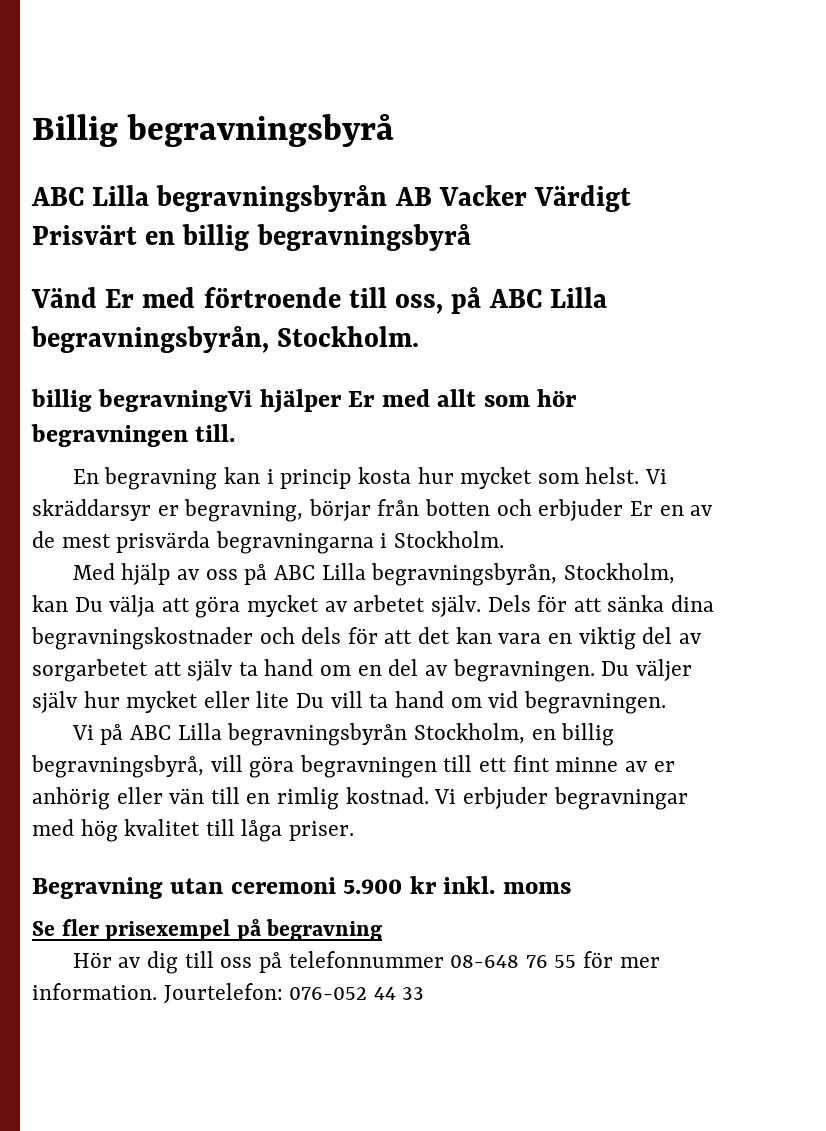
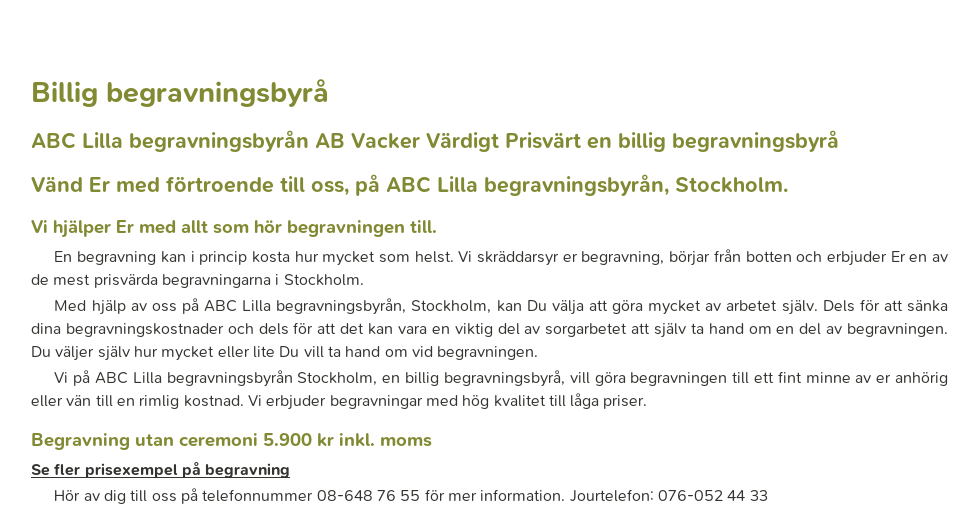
- billig begravningVi hjälper Er med allt som hör begravningen till.
+ Vi hjälper Er med allt som hör begravningen till.

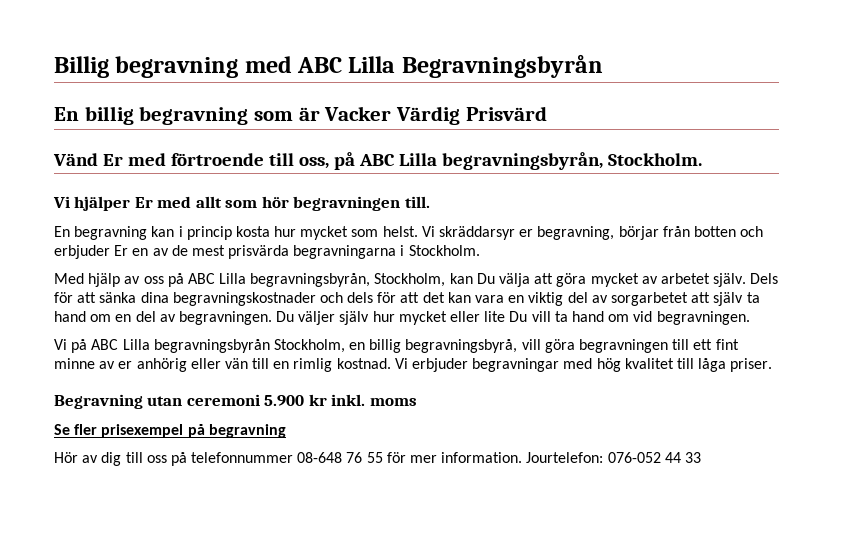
- Billig begravningsbyrå
- ABC Lilla begravningsbyrån AB Vacker Värdigt Prisvärt en billig begravningsbyrå
+ Billig begravning med ABC Lilla Begravningsbyrån
+ En billig begravning som är Vacker Värdig Prisvärd

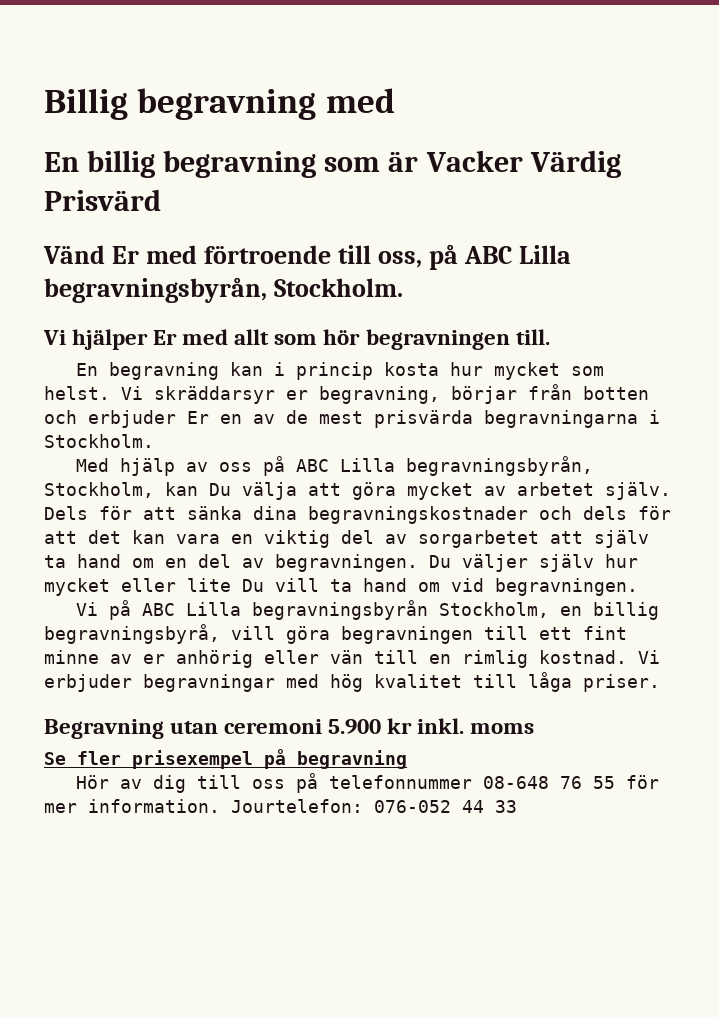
- Billig begravning med ABC Lilla Begravningsbyrån
+ Billig begravning med

